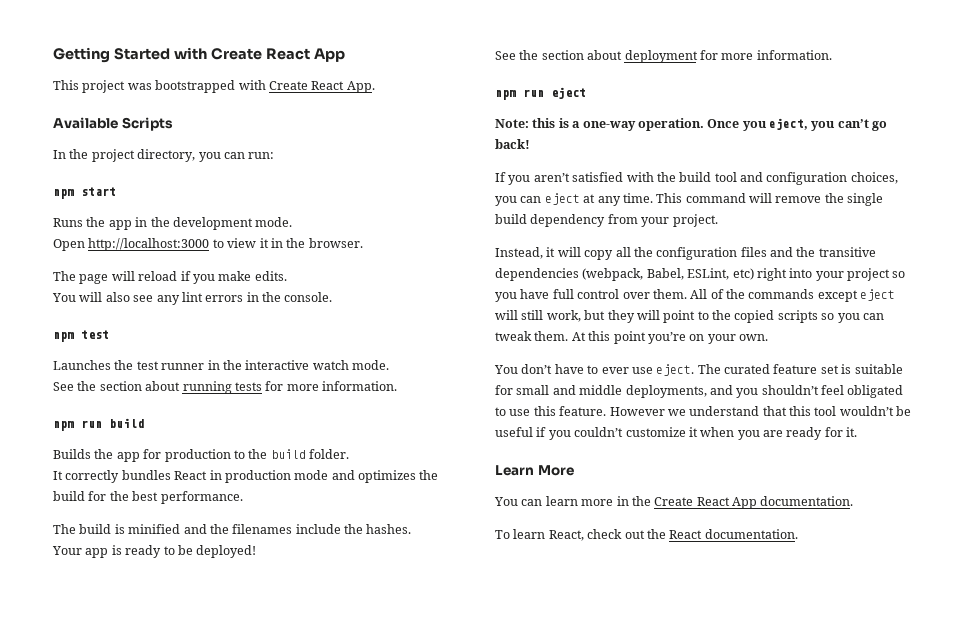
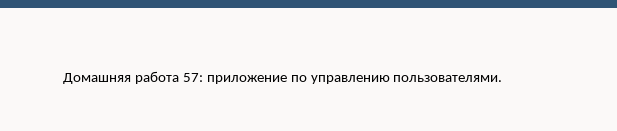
- Getting Started with Create React App
- This project was bootstrapped with Create React App.
- Available Scripts
- In the project directory, you can run:
- npm start
- Runs the app in the development mode.
- Open http://localhost:3000 to view it in the browser.
- The page will reload if you make edits.
- You will also see any lint errors in the console.
- npm test
- Launches the test runner in the interactive watch mode.
- See the section about running tests for more information.
- npm run build
- Builds the app for production to the build folder.
- It correctly bundles React in production mode and optimizes the build for the best performance.
- The build is minified and the filenames include the hashes.
- Your app is ready to be deployed!
- See the section about deployment for more information.
- npm run eject
- Note: this is a one-way operation. Once you eject, you can’t go back!
- If you aren’t satisfied with the build tool and configuration choices, you can eject at any time. This command will remove the single build dependency from your project.
- Instead, it will copy all the configuration files and the transitive dependencies (webpack, Babel, ESLint, etc) right into your project so you have full control over them. All of the commands except eject will still work, but they will point to the copied scripts so you can tweak them. At this point you’re on your own.
- You don’t have to ever use eject. The curated feature set is suitable for small and middle deployments, and you shouldn’t feel obligated to use this feature. However we understand that this tool wouldn’t be useful if you couldn’t customize it when you are ready for it.
- Learn More
- You can learn more in the Create React App documentation.
- To learn React, check out the React documentation.
+ Домашняя работа 57: приложение по управлению пользователями.

